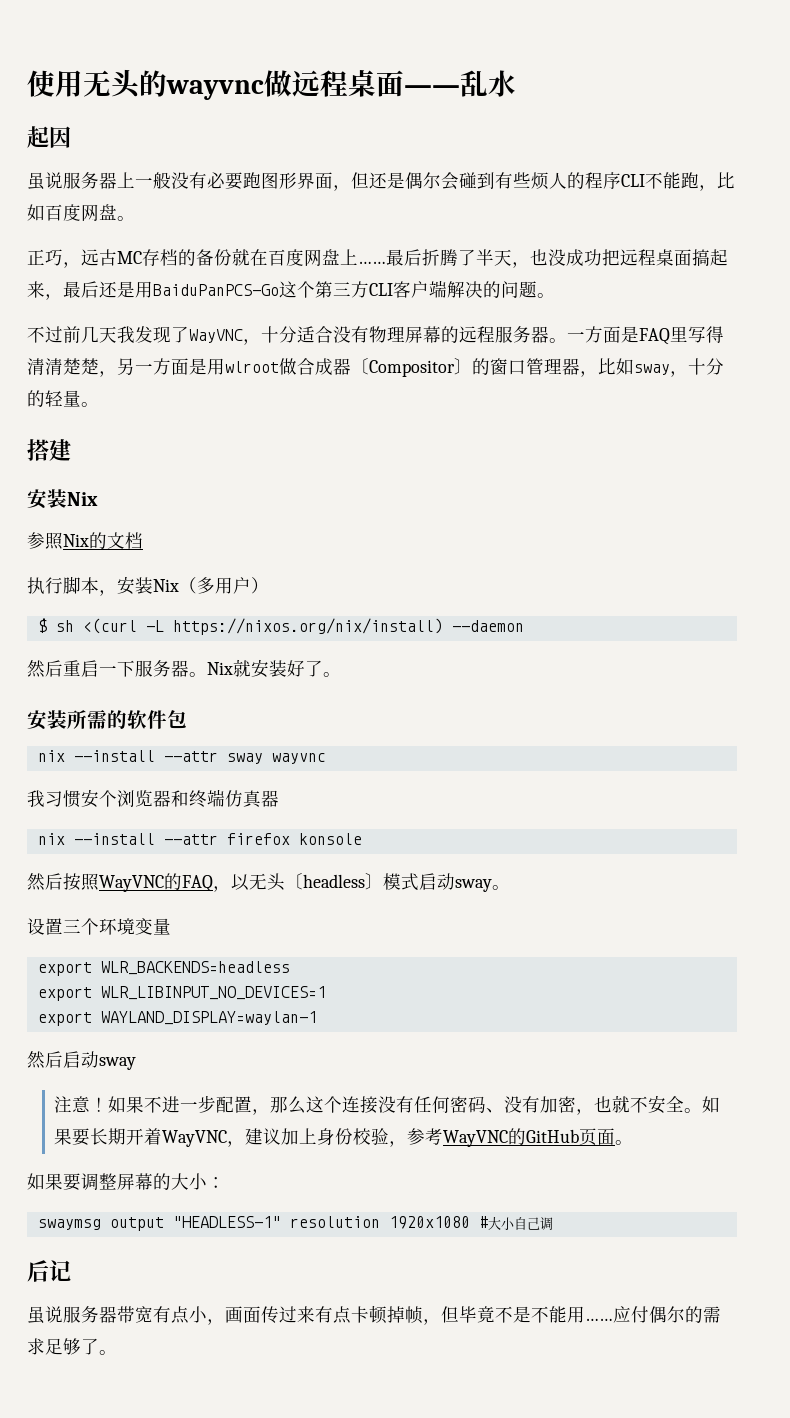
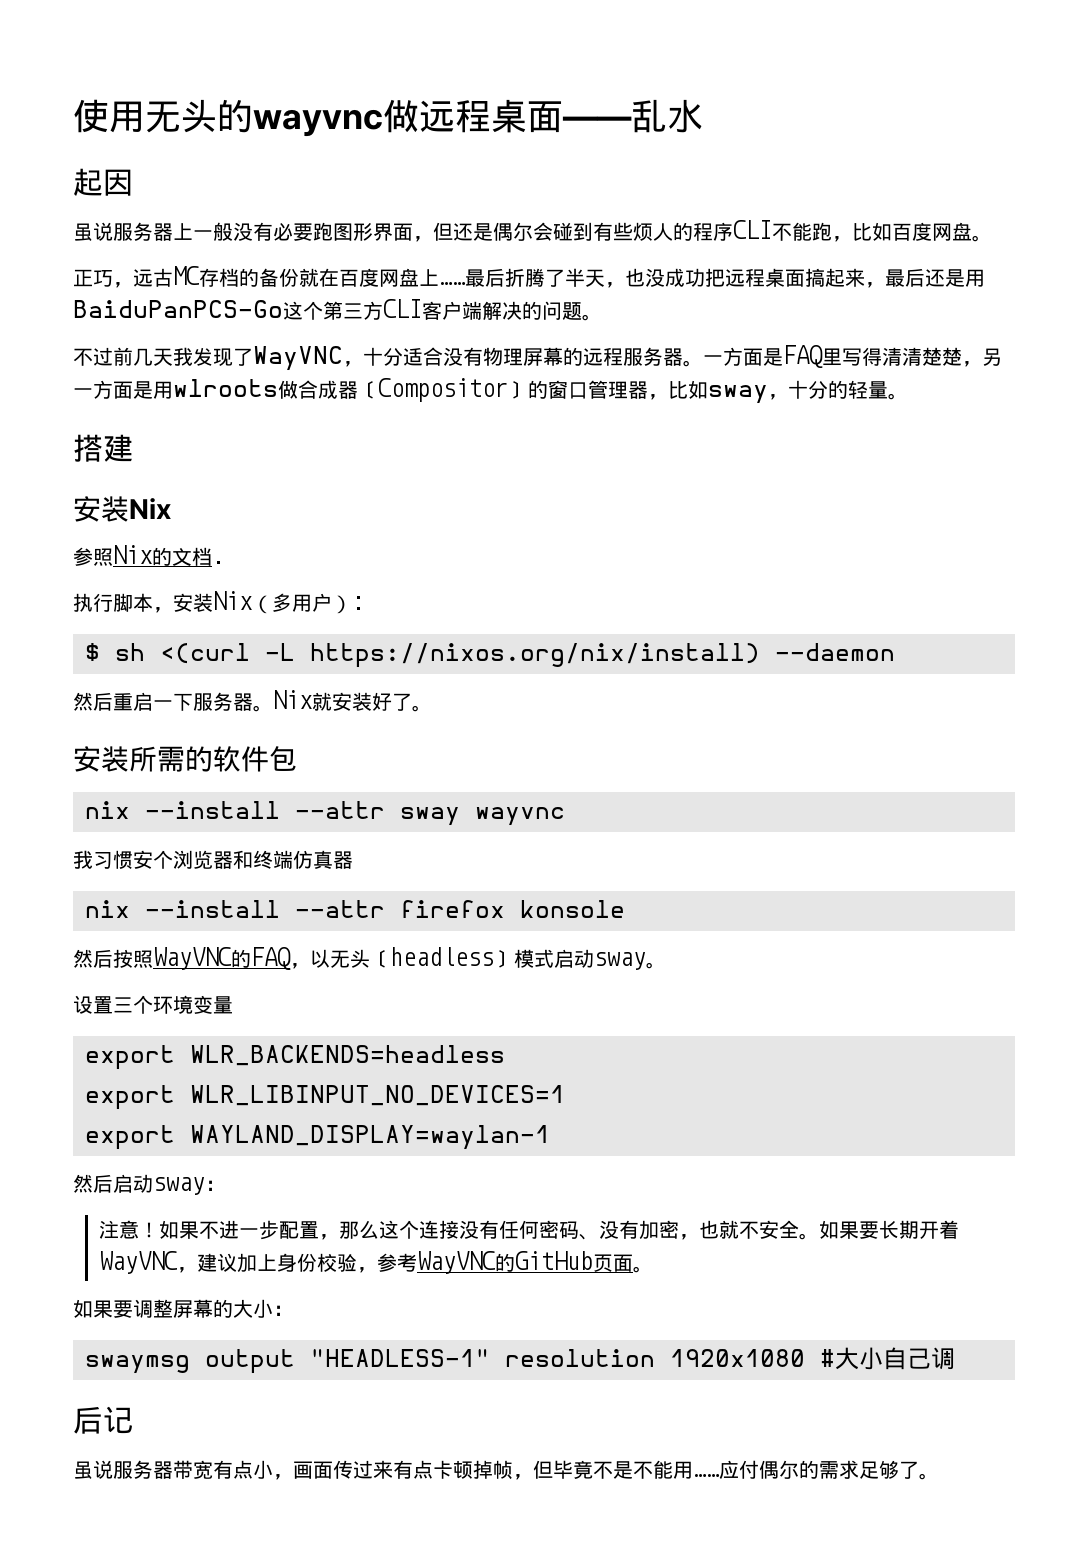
- 一方面是FAQ里写得清清楚楚，另一方面是用wlroot做合成器〔Compositor〕的窗口管理器，比如sway，十分的轻量。
+ 一方面是FAQ里写得清清楚楚，另一方面是用wlroots做合成器〔Compositor〕的窗口管理器，比如sway，十分的轻量。
- 参照Nix的文档
+ 参照Nix的文档.
- 执行脚本，安装Nix（多用户）
+ 执行脚本，安装Nix（多用户）:
- 然后启动sway
+ 然后启动sway：

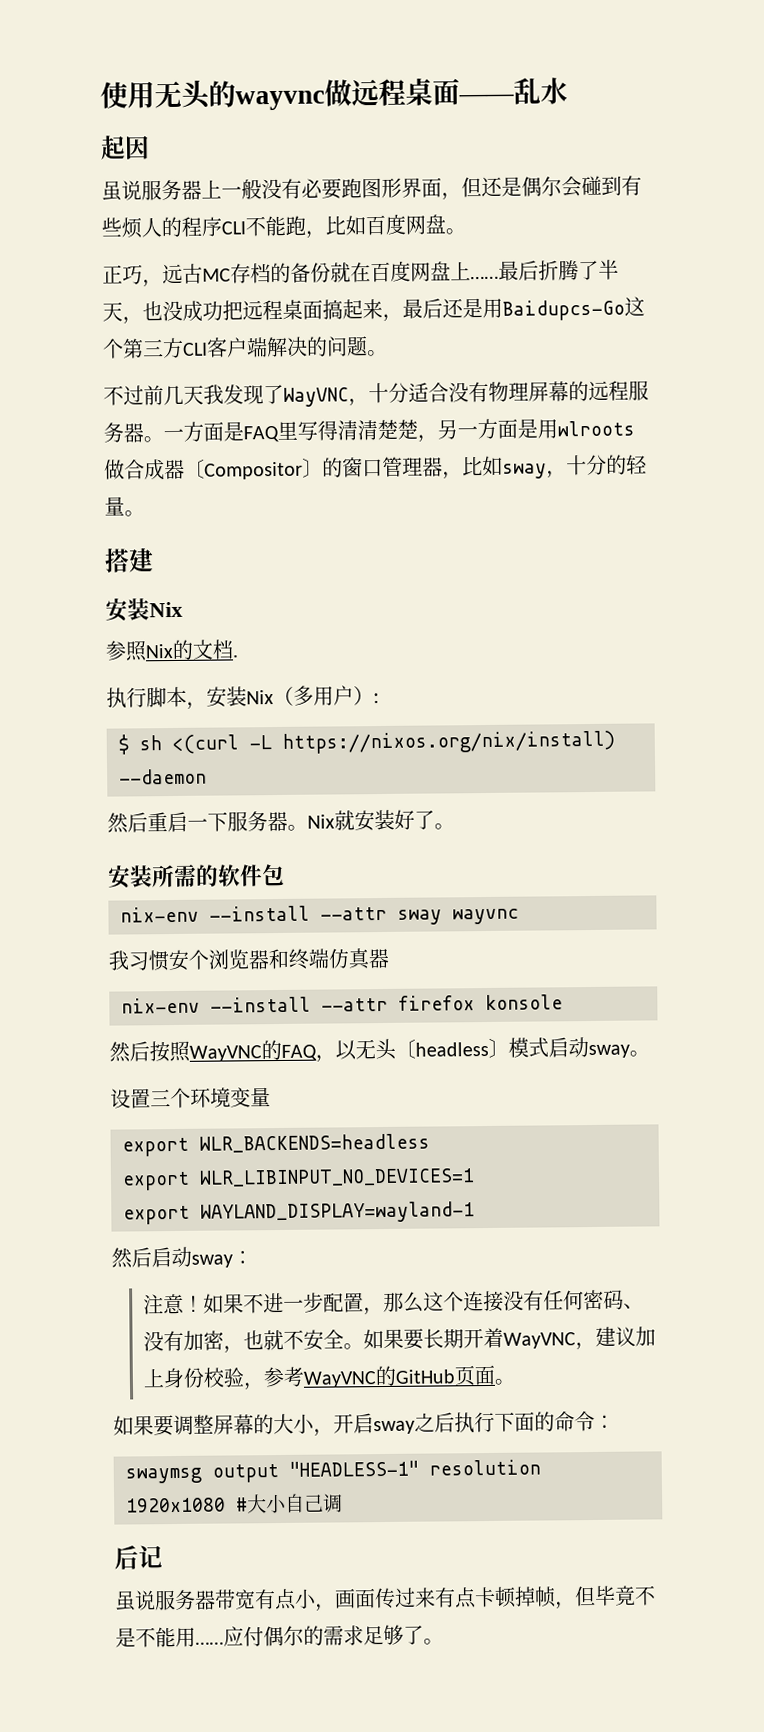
- 最后折腾了半天，也没成功把远程桌面搞起来，最后还是用BaiduPanPCS-Go这个第三方CLI客户端解决的问题。
+ 最后折腾了半天，也没成功把远程桌面搞起来，最后还是用Baidupcs-Go这个第三方CLI客户端解决的问题。
- nix --install --attr sway wayvnc
+ nix-env --install --attr sway wayvnc
- nix --install --attr firefox konsole
+ nix-env --install --attr firefox konsole
- export WAYLAND_DISPLAY=waylan-1
+ export WAYLAND_DISPLAY=wayland-1
- 如果要调整屏幕的大小：
+ 如果要调整屏幕的大小，开启sway之后执行下面的命令：

